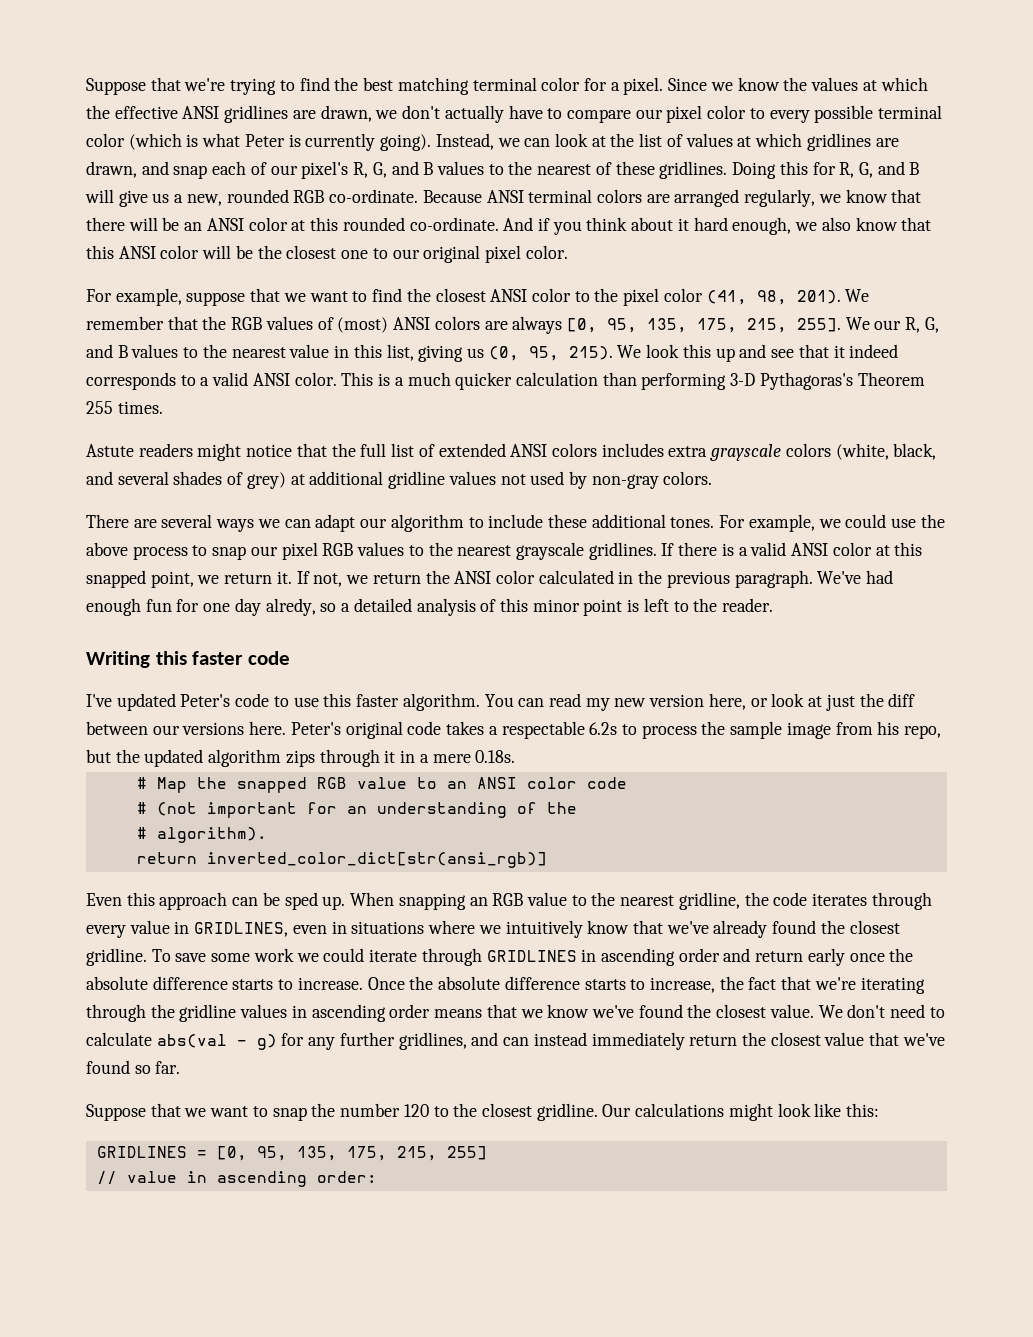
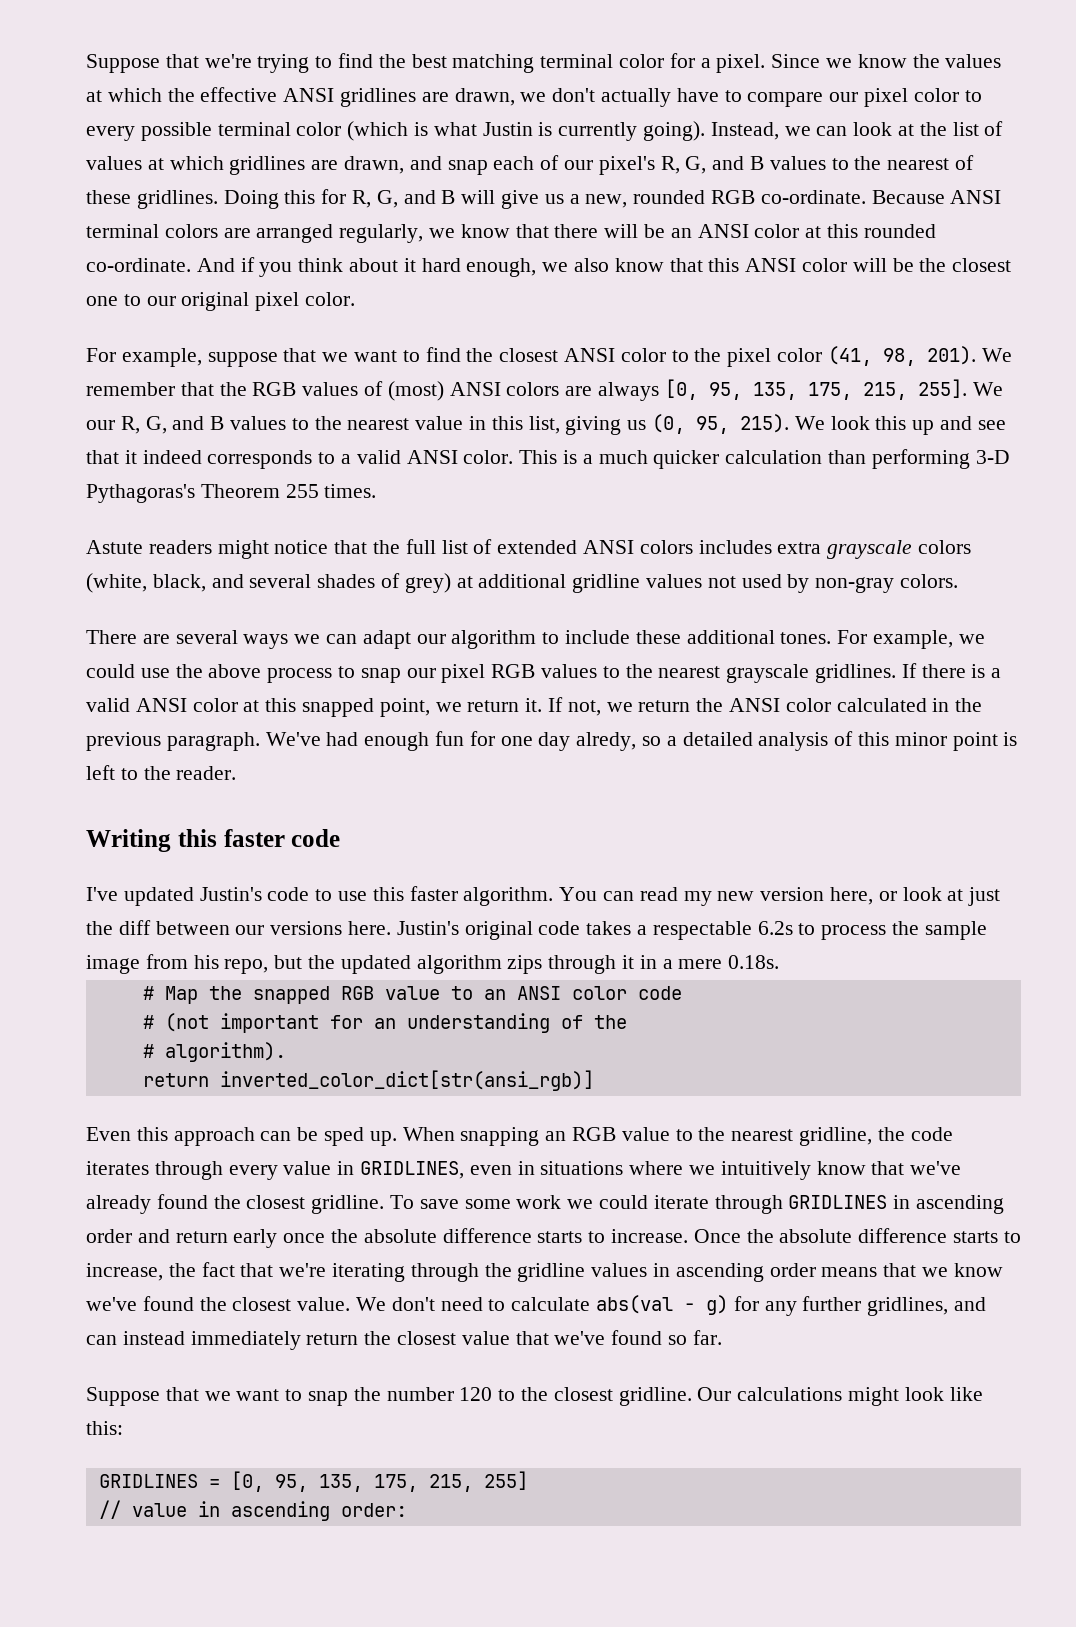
- Since we know the values at which the effective ANSI gridlines are drawn, we don't actually have to compare our pixel color to every possible terminal color (which is what Peter is currently going).
+ Since we know the values at which the effective ANSI gridlines are drawn, we don't actually have to compare our pixel color to every possible terminal color (which is what Justin is currently going).
- I've updated Peter's code to use this faster algorithm.
+ I've updated Justin's code to use this faster algorithm.
- Peter's original code takes a respectable 6.2s to process the sample image from his repo, but the updated algorithm zips through it in a mere 0.18s.
+ Justin's original code takes a respectable 6.2s to process the sample image from his repo, but the updated algorithm zips through it in a mere 0.18s.

